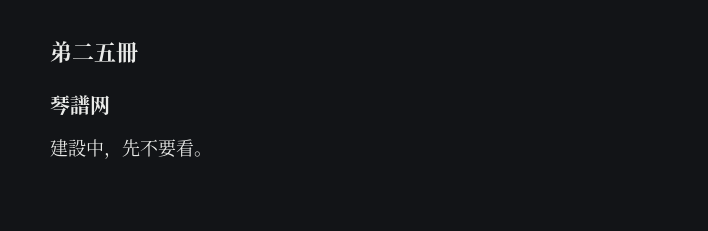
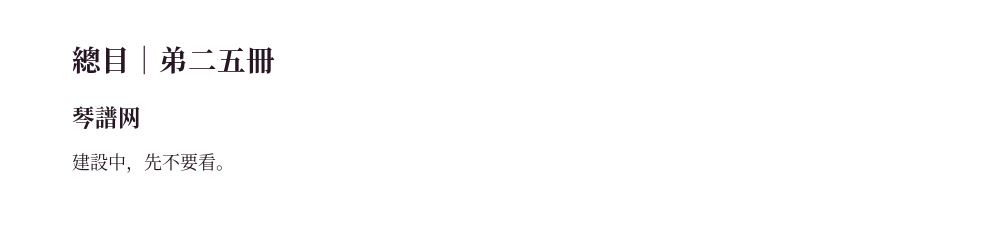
- 弟二五冊
+ 總目｜弟二五冊

